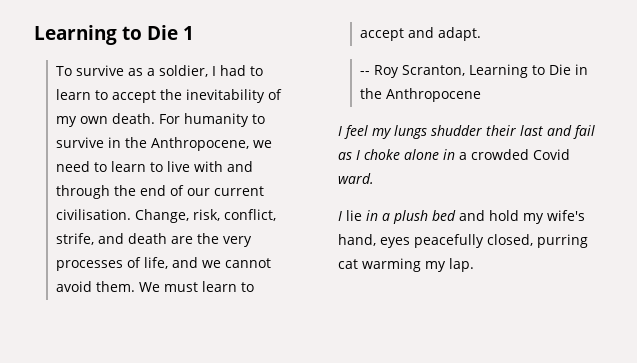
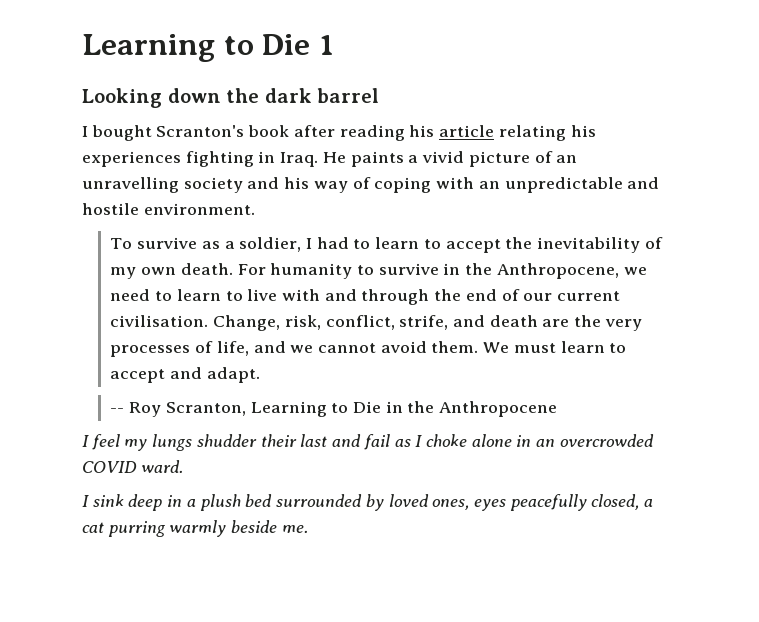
+ Looking down the dark barrel
+ I bought Scranton's book after reading his article relating his experiences fighting in Iraq. He paints a vivid picture of an unravelling society and his way of coping with an unpredictable and hostile environment.
- I feel my lungs shudder their last and fail as I choke alone in a crowded Covid ward.
+ I feel my lungs shudder their last and fail as I choke alone in an overcrowded COVID ward.
- I lie in a plush bed and hold my wife's hand, eyes peacefully closed, purring cat warming my lap.
+ I sink deep in a plush bed surrounded by loved ones, eyes peacefully closed, a cat purring warmly beside me.

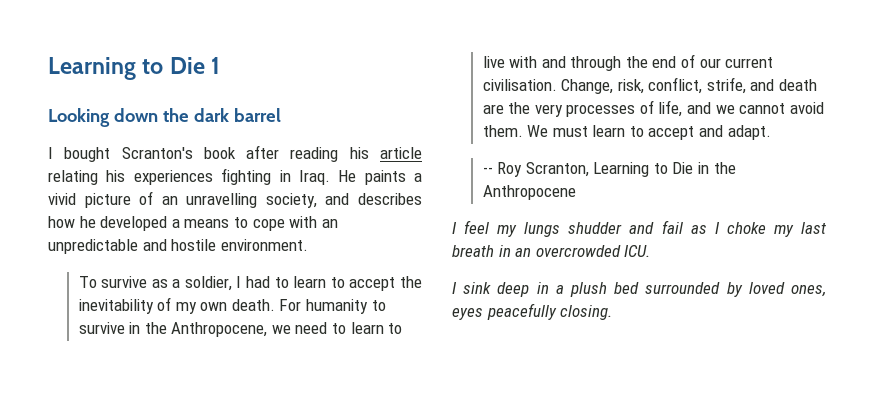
- He paints a vivid picture of an unravelling society and his way of coping with an unpredictable and hostile environment.
+ He paints a vivid picture of an unravelling society, and describes how he developed a means to cope with an unpredictable and hostile environment.
- I feel my lungs shudder their last and fail as I choke alone in an overcrowded COVID ward.
+ I feel my lungs shudder and fail as I choke my last breath in an overcrowded ICU.
- I sink deep in a plush bed surrounded by loved ones, eyes peacefully closed, a cat purring warmly beside me.
+ I sink deep in a plush bed surrounded by loved ones, eyes peacefully closing.

